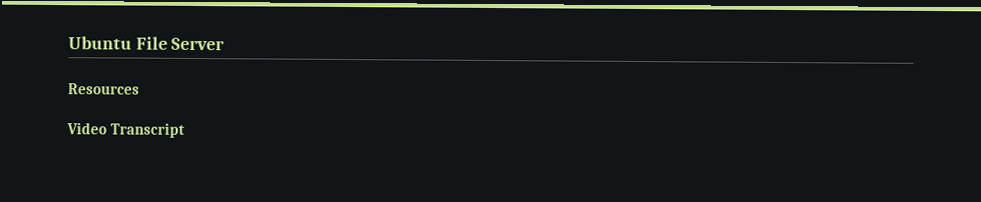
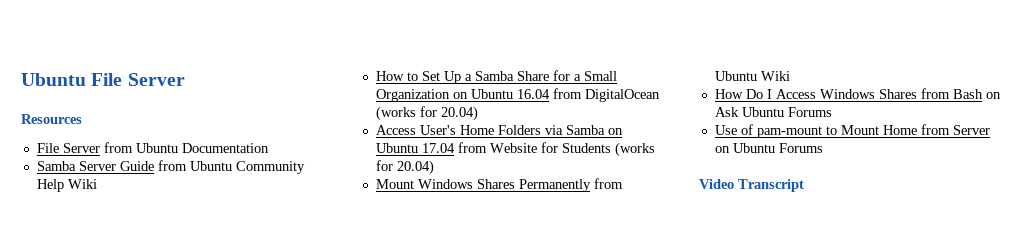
+ File Server from Ubuntu Documentation
+ Samba Server Guide from Ubuntu Community Help Wiki
+ How to Set Up a Samba Share for a Small Organization on Ubuntu 16.04 from DigitalOcean (works for 20.04)
+ Access User's Home Folders via Samba on Ubuntu 17.04 from Website for Students (works for 20.04)
+ Mount Windows Shares Permanently from Ubuntu Wiki
+ How Do I Access Windows Shares from Bash on Ask Ubuntu Forums
+ Use of pam-mount to Mount Home from Server on Ubuntu Forums

